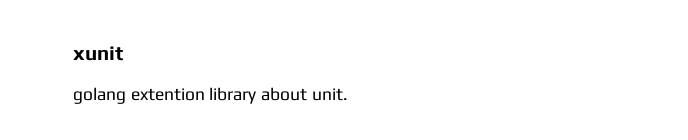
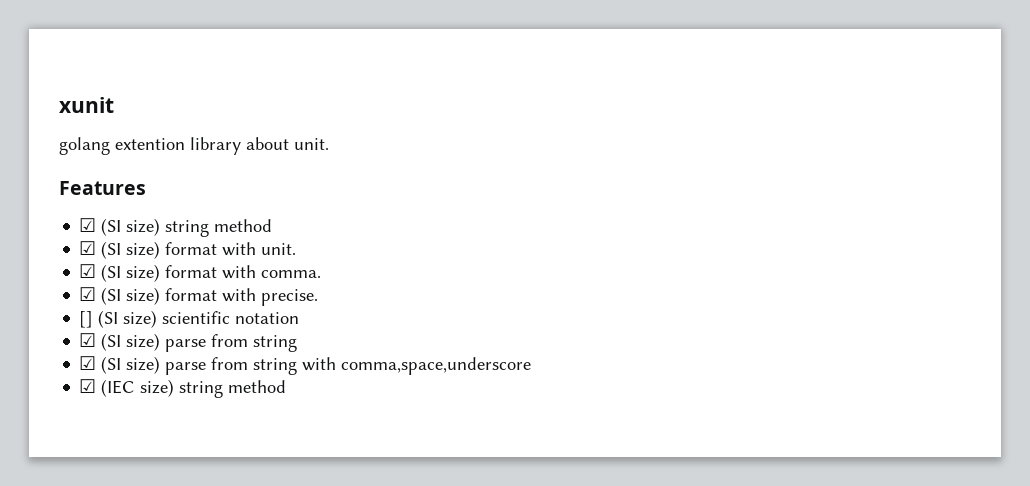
+ Features
+ ☑ (SI size) string method
+ ☑ (SI size) format with unit.
+ ☑ (SI size) format with comma.
+ ☑ (SI size) format with precise.
+ [] (SI size) scientific notation
+ ☑ (SI size) parse from string
+ ☑ (SI size) parse from string with comma,space,underscore
+ ☑ (IEC size) string method

